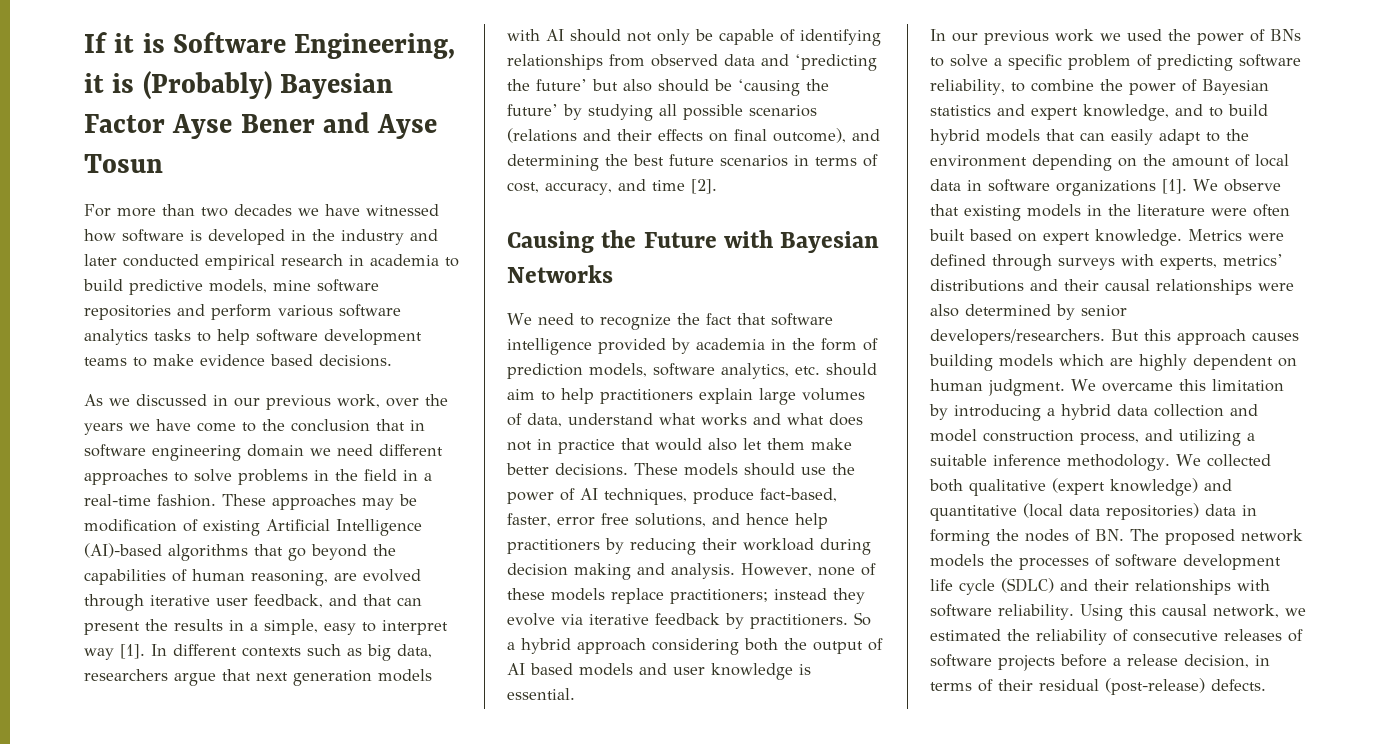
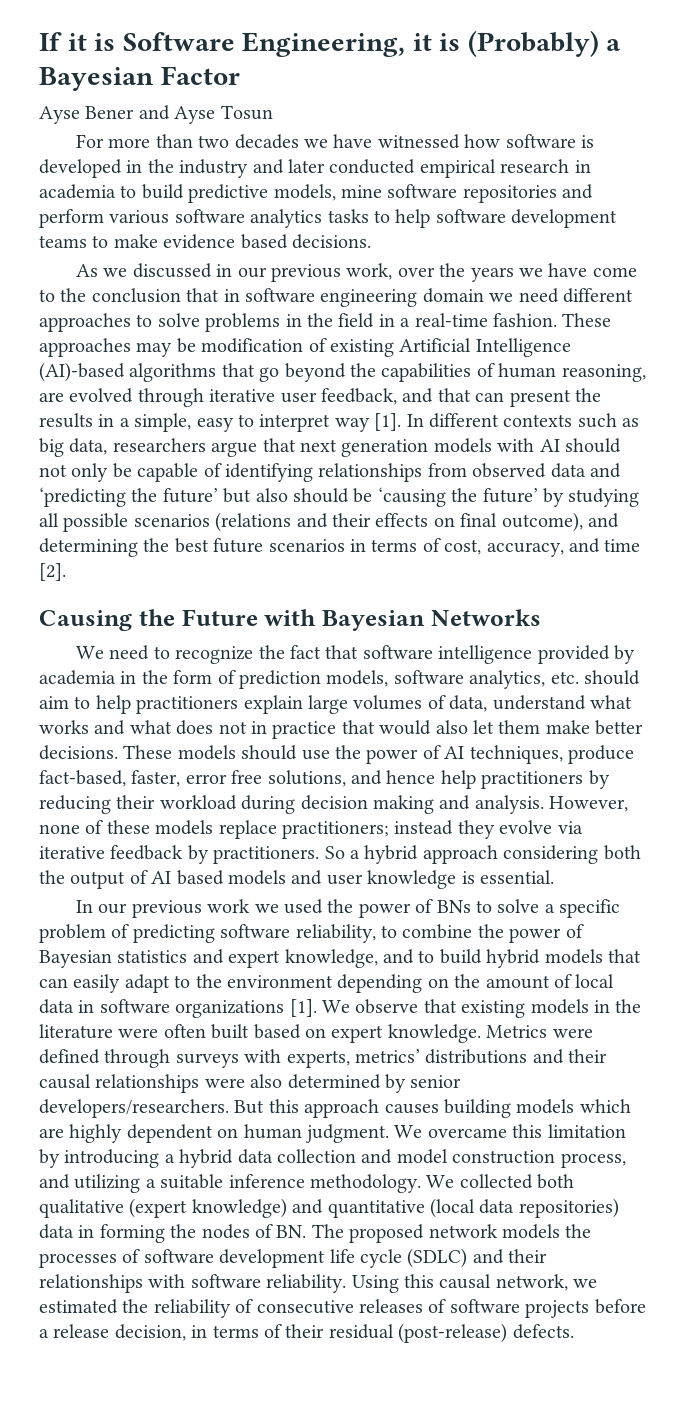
- If it is Software Engineering, it is (Probably) Bayesian Factor Ayse Bener and Ayse Tosun
+ If it is Software Engineering, it is (Probably) a Bayesian Factor
+ Ayse Bener and Ayse Tosun

